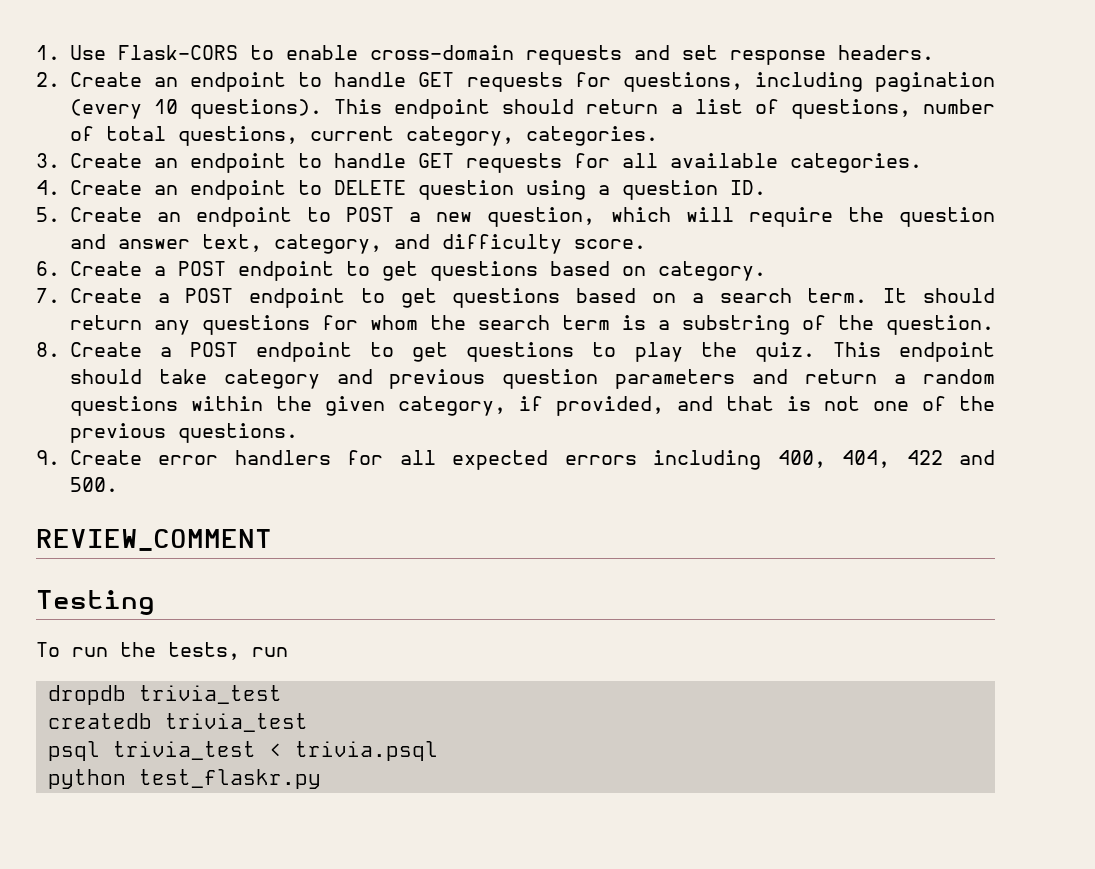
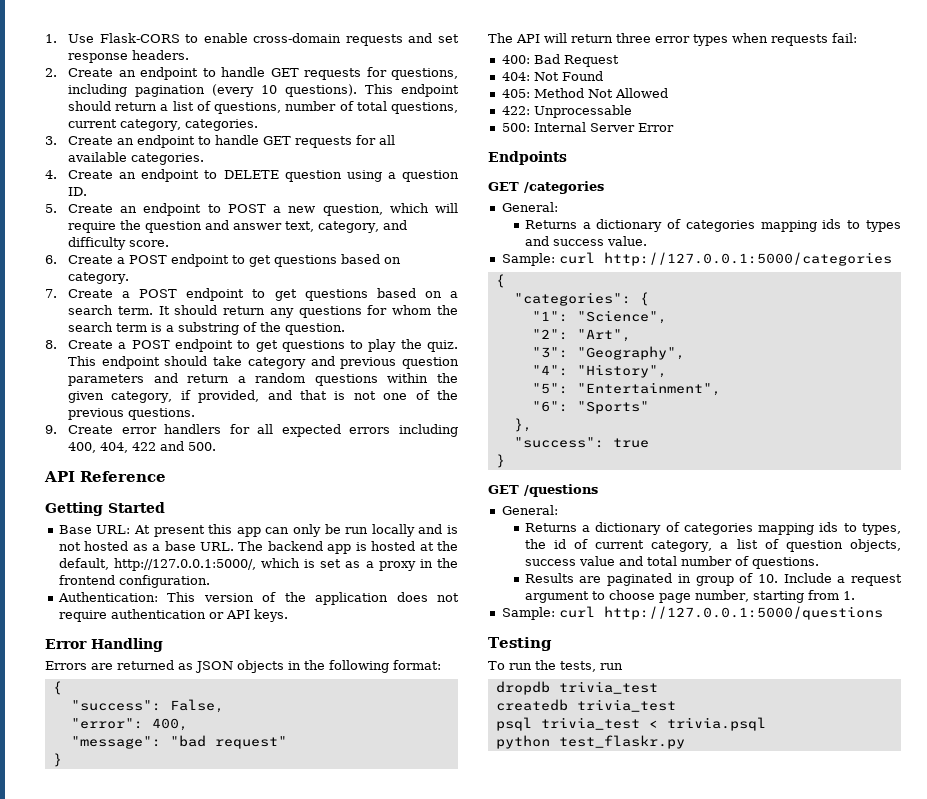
- REVIEW_COMMENT
+ API Reference
+ Getting Started
+ Base URL: At present this app can only be run locally and is not hosted as a base URL. The backend app is hosted at the default, http://127.0.0.1:5000/, which is set as a proxy in the frontend configuration.
+ Authentication: This version of the application does not require authentication or API keys.
+ Error Handling
+ Errors are returned as JSON objects in the following format:
+ {
+ "success": False,
+ "error": 400,
+ "message": "bad request"
+ }
+ The API will return three error types when requests fail:
+ 400: Bad Request
+ 404: Not Found
+ 405: Method Not Allowed
+ 422: Unprocessable
+ 500: Internal Server Error
+ Endpoints
+ GET /categories
+ General:
+ Returns a dictionary of categories mapping ids to types and success value.
+ Sample: curl http://127.0.0.1:5000/categories
+ {
+ "categories": {
+ "1": "Science",
+ "2": "Art",
+ "3": "Geography",
+ "4": "History",
+ "5": "Entertainment",
+ "6": "Sports"
+ },
+ "success": true
+ }
+ GET /questions
+ General:
+ Returns a dictionary of categories mapping ids to types, the id of current category, a list of question objects, success value and total number of questions.
+ Results are paginated in group of 10. Include a request argument to choose page number, starting from 1.
+ Sample: curl http://127.0.0.1:5000/questions

